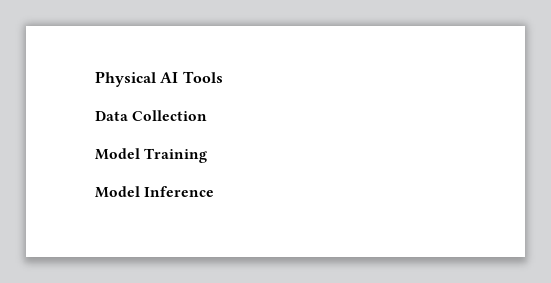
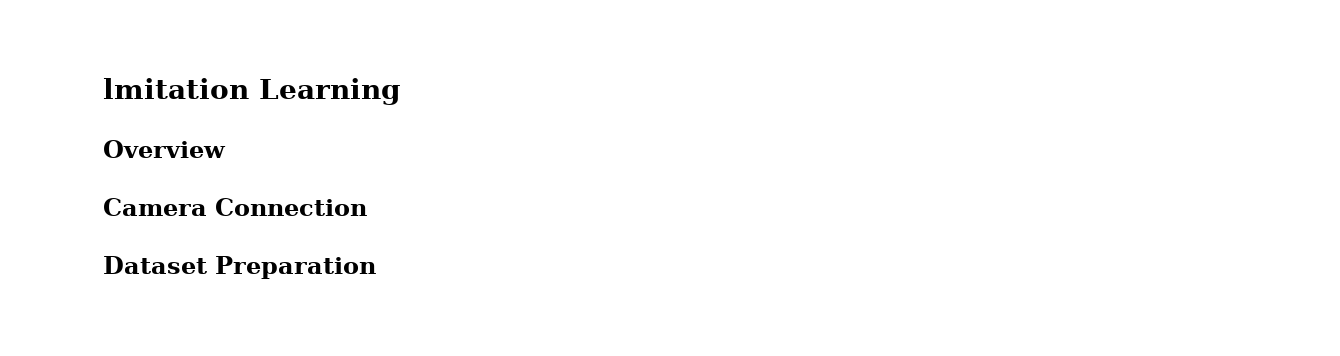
- Physical AI Tools
- Data Collection
- Model Training
- Model Inference
+ lmitation Learning
+ Overview
+ Camera Connection
+ Dataset Preparation

